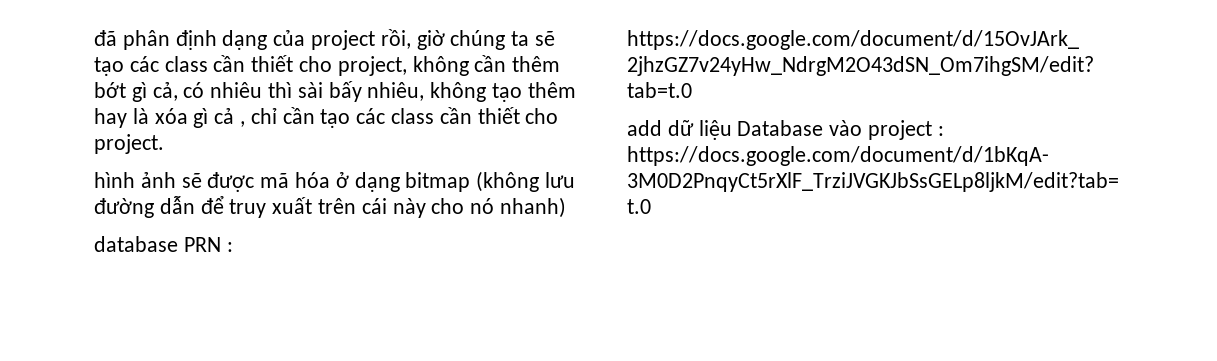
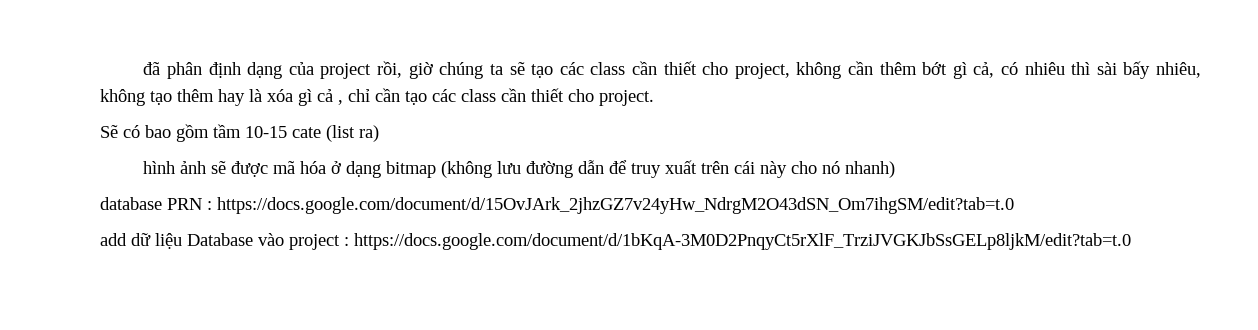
+ Sẽ có bao gồm tầm 10-15 cate (list ra)

